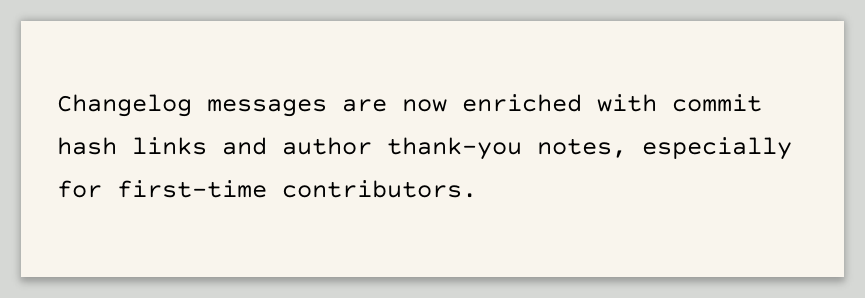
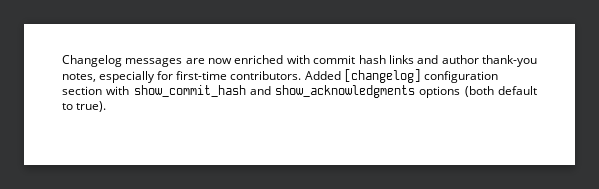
+ Added [changelog] configuration section with show_commit_hash and show_acknowledgments options (both default to true).

